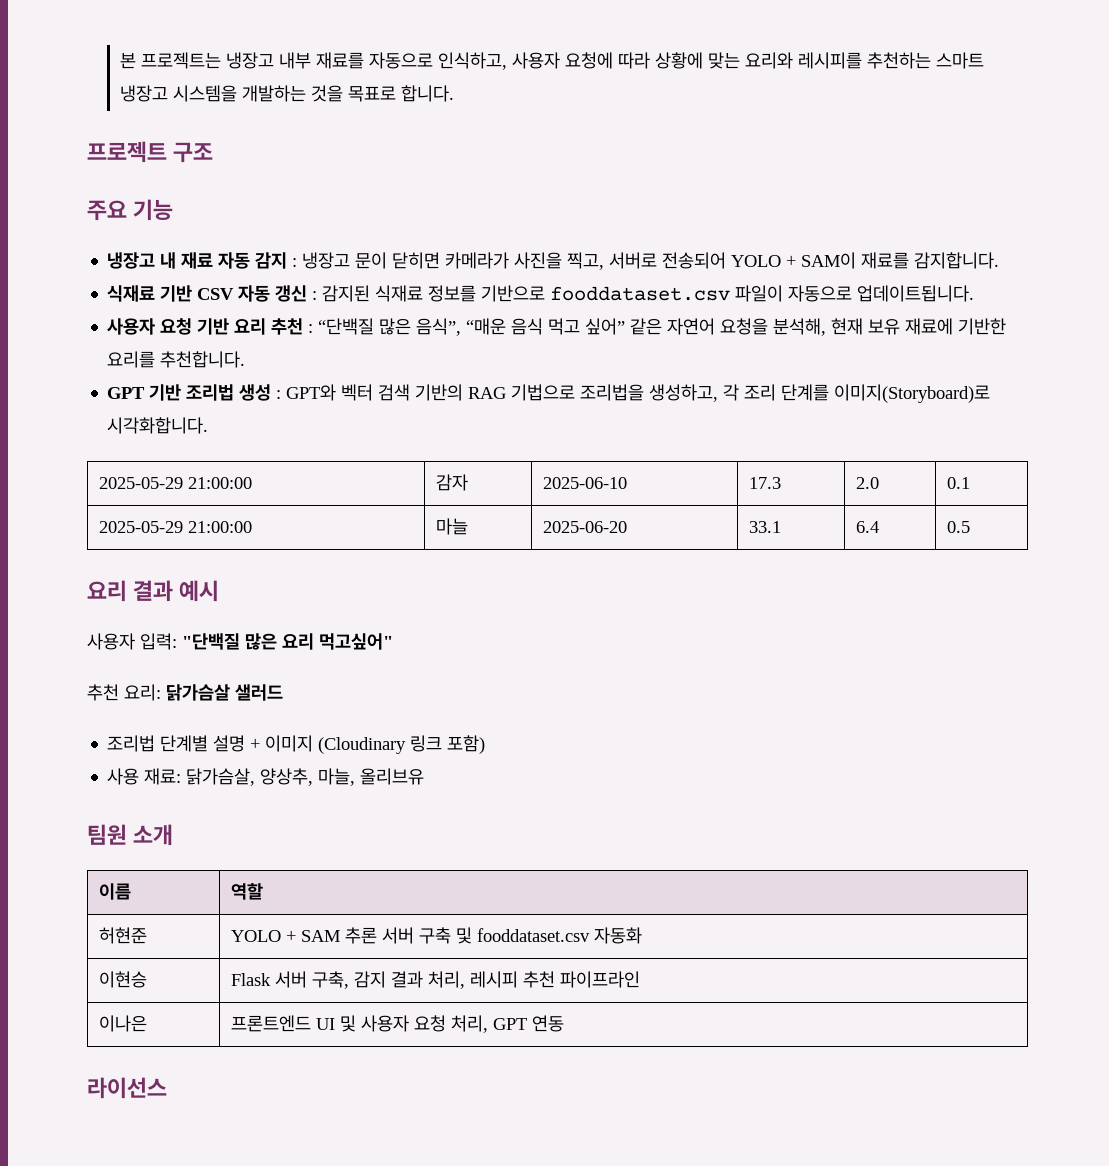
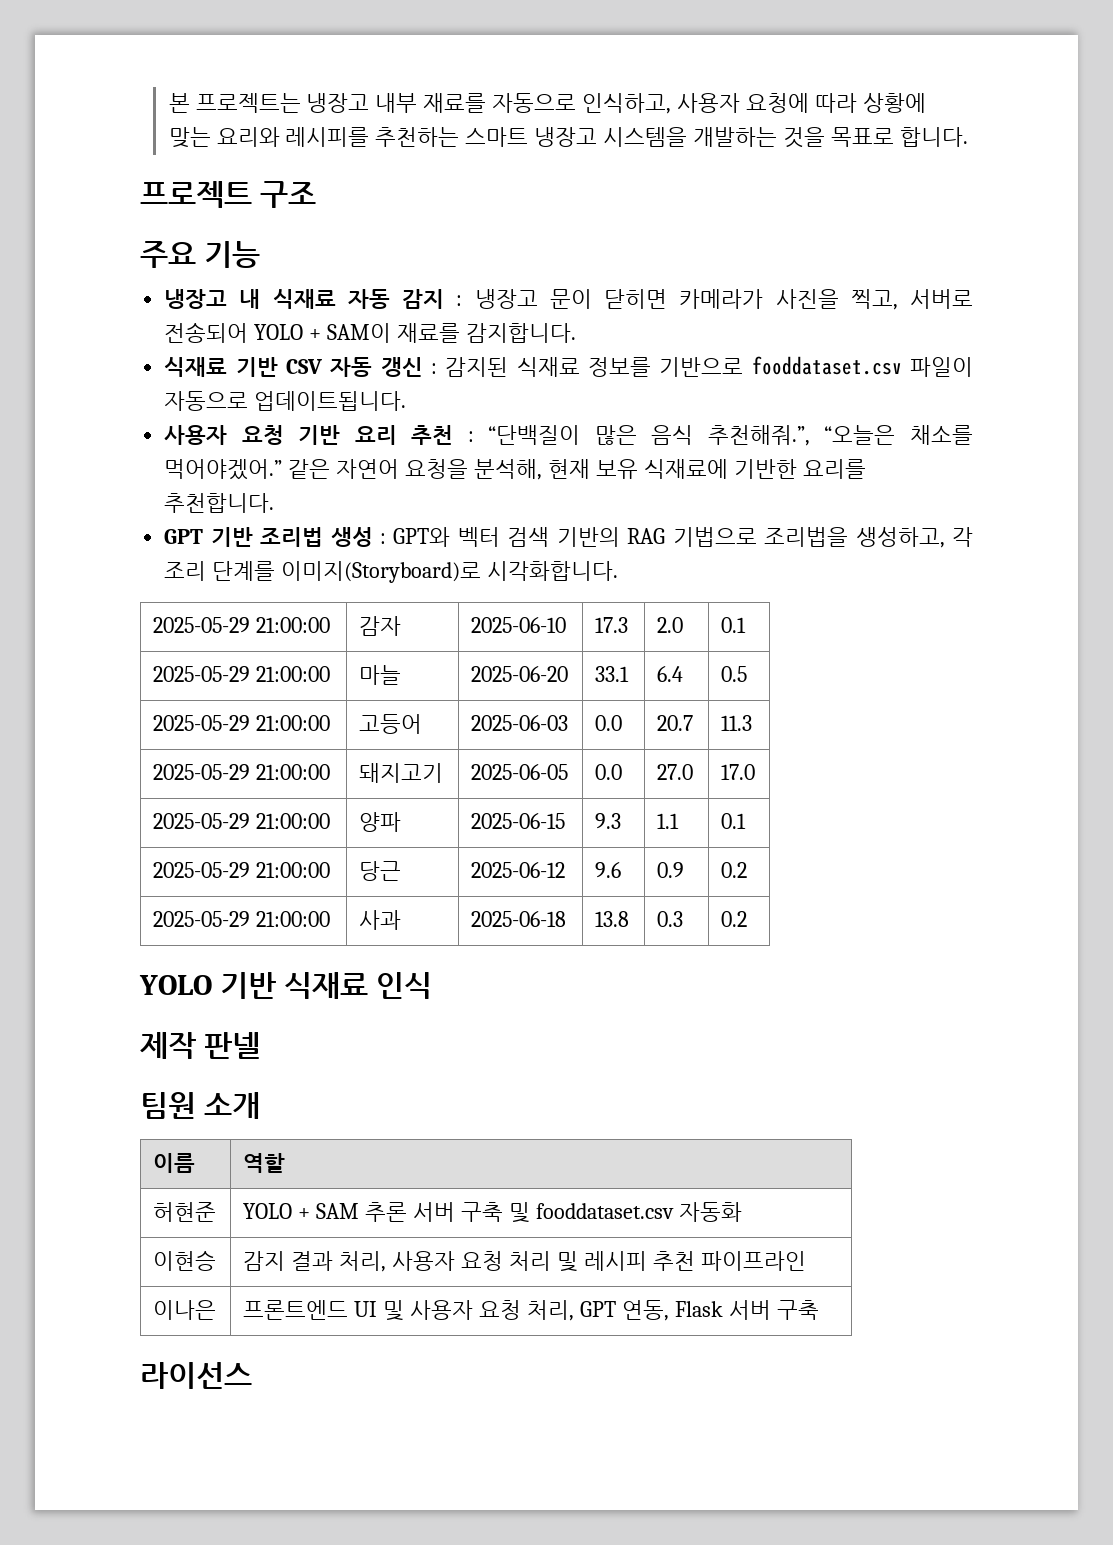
- 냉장고 내 재료 자동 감지 : 냉장고 문이 닫히면 카메라가 사진을 찍고, 서버로 전송되어 YOLO + SAM이 재료를 감지합니다.
+ 냉장고 내 식재료 자동 감지 : 냉장고 문이 닫히면 카메라가 사진을 찍고, 서버로 전송되어 YOLO + SAM이 재료를 감지합니다.
- 사용자 요청 기반 요리 추천 : “단백질 많은 음식”, “매운 음식 먹고 싶어” 같은 자연어 요청을 분석해, 현재 보유 재료에 기반한 요리를 추천합니다.
+ 사용자 요청 기반 요리 추천 : “단백질이 많은 음식 추천해줘.”, “오늘은 채소를 먹어야겠어.” 같은 자연어 요청을 분석해, 현재 보유 식재료에 기반한 요리를 추천합니다.
- 요리 결과 예시
- 사용자 입력: "단백질 많은 요리 먹고싶어"
- 추천 요리: 닭가슴살 샐러드
- 조리법 단계별 설명 + 이미지 (Cloudinary 링크 포함)
- 사용 재료: 닭가슴살, 양상추, 마늘, 올리브유
+ 2025-05-29 21:00:00 | 고등어 | 2025-06-03 | 0.0 | 20.7 | 11.3
+ 2025-05-29 21:00:00 | 돼지고기 | 2025-06-05 | 0.0 | 27.0 | 17.0
+ 2025-05-29 21:00:00 | 양파 | 2025-06-15 | 9.3 | 1.1 | 0.1
+ 2025-05-29 21:00:00 | 당근 | 2025-06-12 | 9.6 | 0.9 | 0.2
+ 2025-05-29 21:00:00 | 사과 | 2025-06-18 | 13.8 | 0.3 | 0.2
+ YOLO 기반 식재료 인식
+ 제작 판넬
- 이현승 | Flask 서버 구축, 감지 결과 처리, 레시피 추천 파이프라인
+ 이현승 | 감지 결과 처리, 사용자 요청 처리 및 레시피 추천 파이프라인
- 이나은 | 프론트엔드 UI 및 사용자 요청 처리, GPT 연동
+ 이나은 | 프론트엔드 UI 및 사용자 요청 처리, GPT 연동, Flask 서버 구축

